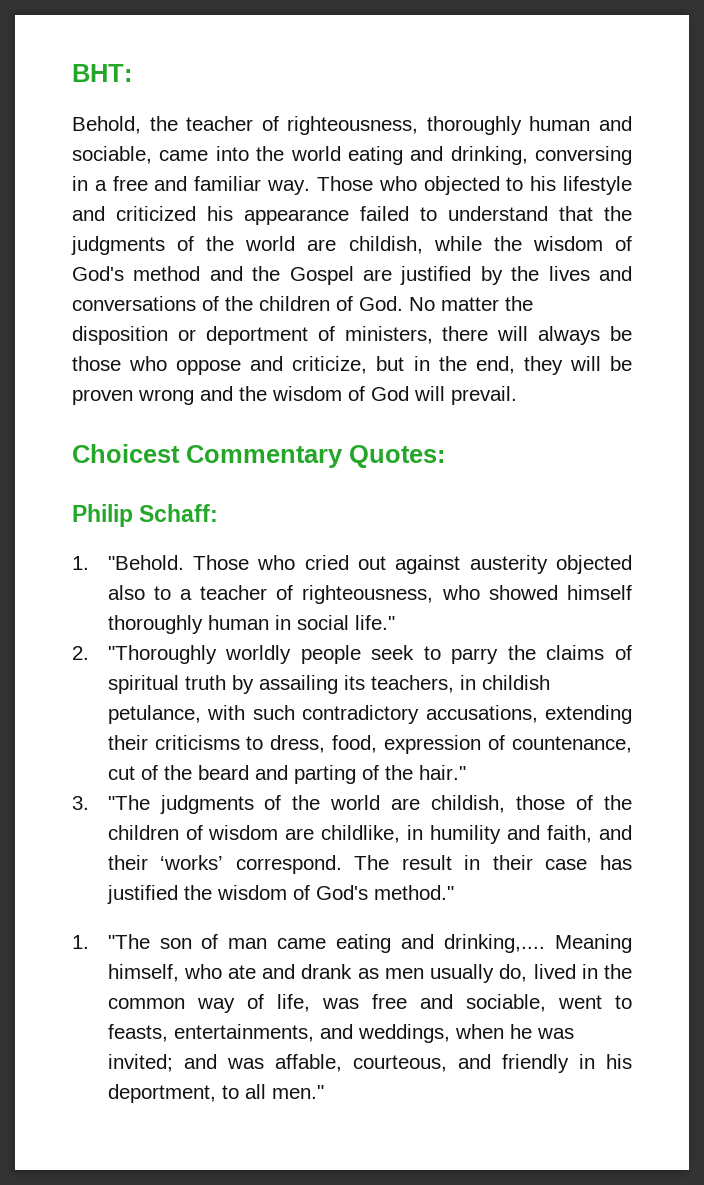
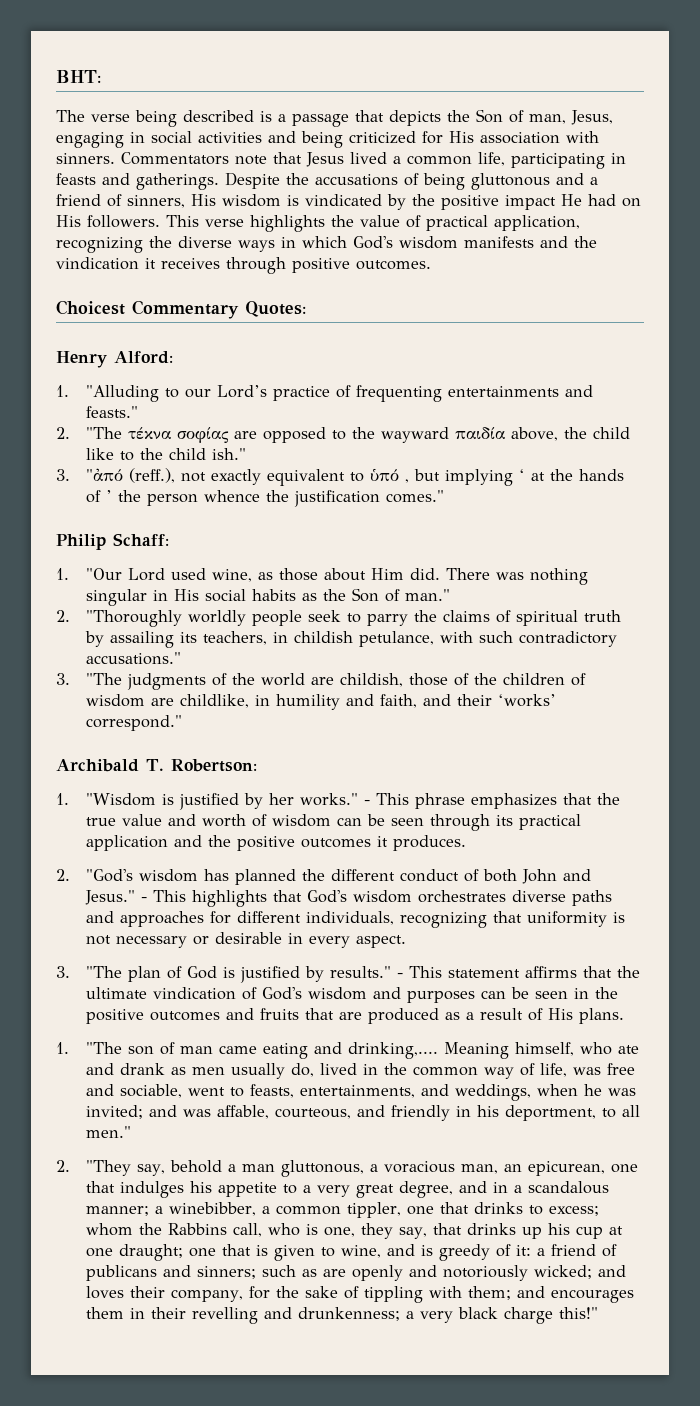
- Behold, the teacher of righteousness, thoroughly human and sociable, came into the world eating and drinking, conversing in a free and familiar way. Those who objected to his lifestyle and criticized his appearance failed to understand that the judgments of the world are childish, while the wisdom of God's method and the Gospel are justified by the lives and conversations of the children of God. No matter the disposition or deportment of ministers, there will always be those who oppose and criticize, but in the end, they will be proven wrong and the wisdom of God will prevail.
+ The verse being described is a passage that depicts the Son of man, Jesus, engaging in social activities and being criticized for His association with sinners. Commentators note that Jesus lived a common life, participating in feasts and gatherings. Despite the accusations of being gluttonous and a friend of sinners, His wisdom is vindicated by the positive impact He had on His followers. This verse highlights the value of practical application, recognizing the diverse ways in which God's wisdom manifests and the vindication it receives through positive outcomes.
  Choicest Commentary Quotes:
+ Henry Alford:
+ 1. "Alluding to our Lord’s practice of frequenting entertainments and feasts."
+ 2. "The τέκνα σοφίας are opposed to the wayward παιδία above, the child like to the child ish."
+ 3. "ἀπό (reff.), not exactly equivalent to ὑπό , but implying ‘ at the hands of ’ the person whence the justification comes."
  Philip Schaff:
- 1. "Behold. Those who cried out against austerity objected also to a teacher of righteousness, who showed himself thoroughly human in social life."
+ 1. "Our Lord used wine, as those about Him did. There was nothing singular in His social habits as the Son of man."
- 2. "Thoroughly worldly people seek to parry the claims of spiritual truth by assailing its teachers, in childish petulance, with such contradictory accusations, extending their criticisms to dress, food, expression of countenance, cut of the beard and parting of the hair."
+ 2. "Thoroughly worldly people seek to parry the claims of spiritual truth by assailing its teachers, in childish petulance, with such contradictory accusations."
- 3. "The judgments of the world are childish, those of the children of wisdom are childlike, in humility and faith, and their ‘works’ correspond. The result in their case has justified the wisdom of God's method."
+ 3. "The judgments of the world are childish, those of the children of wisdom are childlike, in humility and faith, and their ‘works’ correspond."
+ Archibald T. Robertson:
+ 1. "Wisdom is justified by her works." - This phrase emphasizes that the true value and worth of wisdom can be seen through its practical application and the positive outcomes it produces.
+ 2. "God's wisdom has planned the different conduct of both John and Jesus." - This highlights that God's wisdom orchestrates diverse paths and approaches for different individuals, recognizing that uniformity is not necessary or desirable in every aspect.
+ 3. "The plan of God is justified by results." - This statement affirms that the ultimate vindication of God's wisdom and purposes can be seen in the positive outcomes and fruits that are produced as a result of His plans.
+ 2. "They say, behold a man gluttonous, a voracious man, an epicurean, one that indulges his appetite to a very great degree, and in a scandalous manner; a winebibber, a common tippler, one that drinks to excess; whom the Rabbins call, who is one, they say, that drinks up his cup at one draught; one that is given to wine, and is greedy of it: a friend of publicans and sinners; such as are openly and notoriously wicked; and loves their company, for the sake of tippling with them; and encourages them in their revelling and drunkenness; a very black charge this!"

